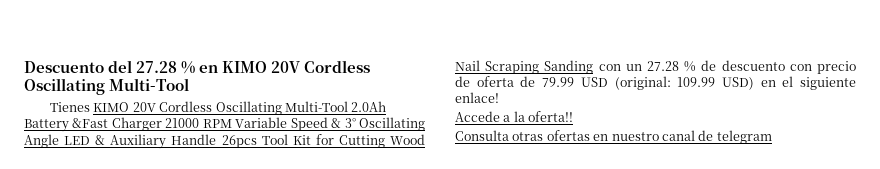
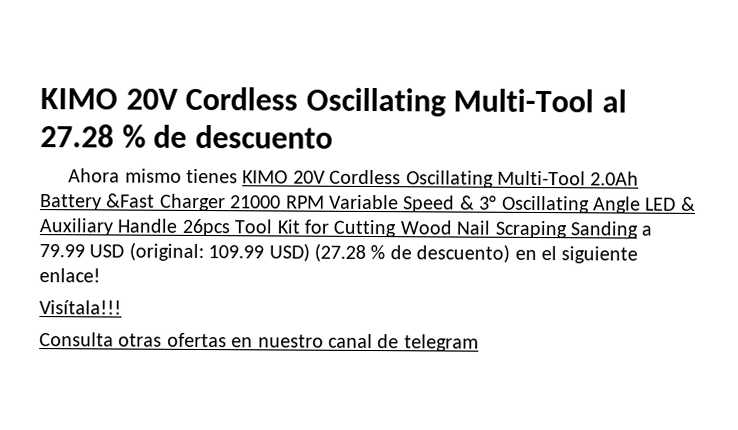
- Descuento del 27.28 % en KIMO 20V Cordless Oscillating Multi-Tool
- Tienes KIMO 20V Cordless Oscillating Multi-Tool 2.0Ah Battery &Fast Charger 21000 RPM Variable Speed & 3° Oscillating Angle LED & Auxiliary Handle 26pcs Tool Kit for Cutting Wood Nail Scraping Sanding con un 27.28 % de descuento con precio de oferta de 79.99 USD (original: 109.99 USD) en el siguiente enlace!
+ KIMO 20V Cordless Oscillating Multi-Tool al 27.28 % de descuento
+ Ahora mismo tienes KIMO 20V Cordless Oscillating Multi-Tool 2.0Ah Battery &Fast Charger 21000 RPM Variable Speed & 3° Oscillating Angle LED & Auxiliary Handle 26pcs Tool Kit for Cutting Wood Nail Scraping Sanding a 79.99 USD (original: 109.99 USD) (27.28 % de descuento) en el siguiente enlace!
- Accede a la oferta!!
+ Visítala!!!

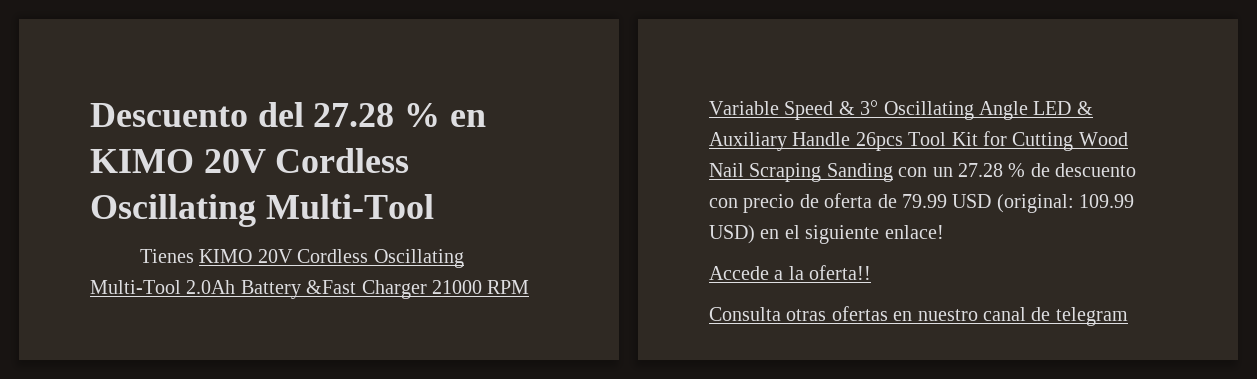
- KIMO 20V Cordless Oscillating Multi-Tool al 27.28 % de descuento
- Ahora mismo tienes KIMO 20V Cordless Oscillating Multi-Tool 2.0Ah Battery &Fast Charger 21000 RPM Variable Speed & 3° Oscillating Angle LED & Auxiliary Handle 26pcs Tool Kit for Cutting Wood Nail Scraping Sanding a 79.99 USD (original: 109.99 USD) (27.28 % de descuento) en el siguiente enlace!
+ Descuento del 27.28 % en KIMO 20V Cordless Oscillating Multi-Tool
+ Tienes KIMO 20V Cordless Oscillating Multi-Tool 2.0Ah Battery &Fast Charger 21000 RPM Variable Speed & 3° Oscillating Angle LED & Auxiliary Handle 26pcs Tool Kit for Cutting Wood Nail Scraping Sanding con un 27.28 % de descuento con precio de oferta de 79.99 USD (original: 109.99 USD) en el siguiente enlace!
- Visítala!!!
+ Accede a la oferta!!

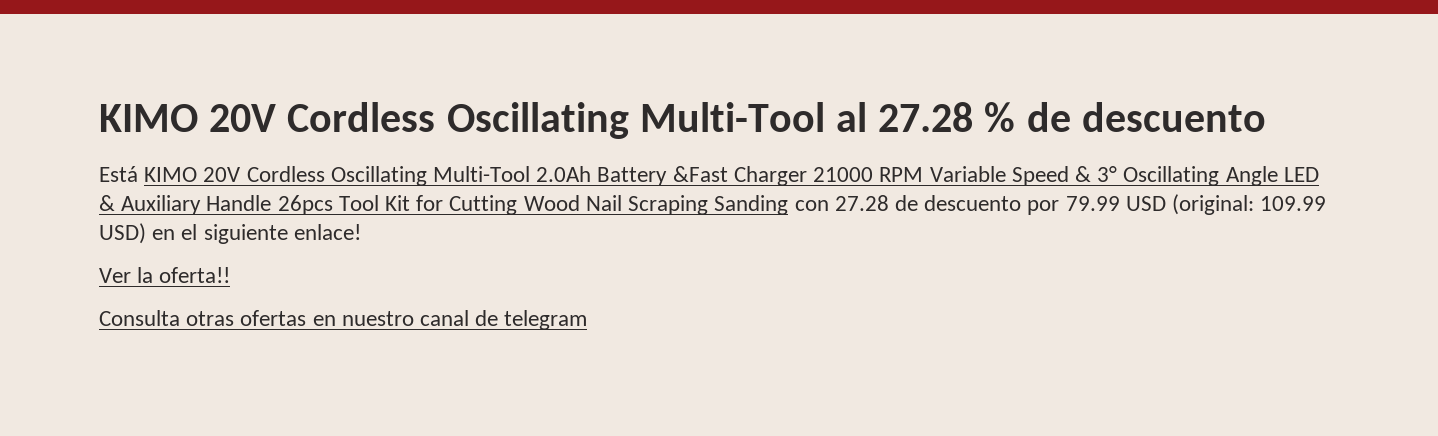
- Descuento del 27.28 % en KIMO 20V Cordless Oscillating Multi-Tool
- Tienes KIMO 20V Cordless Oscillating Multi-Tool 2.0Ah Battery &Fast Charger 21000 RPM Variable Speed & 3° Oscillating Angle LED & Auxiliary Handle 26pcs Tool Kit for Cutting Wood Nail Scraping Sanding con un 27.28 % de descuento con precio de oferta de 79.99 USD (original: 109.99 USD) en el siguiente enlace!
+ KIMO 20V Cordless Oscillating Multi-Tool al 27.28 % de descuento
+ Está KIMO 20V Cordless Oscillating Multi-Tool 2.0Ah Battery &Fast Charger 21000 RPM Variable Speed & 3° Oscillating Angle LED & Auxiliary Handle 26pcs Tool Kit for Cutting Wood Nail Scraping Sanding con 27.28 de descuento por 79.99 USD (original: 109.99 USD) en el siguiente enlace!
- Accede a la oferta!!
+ Ver la oferta!!

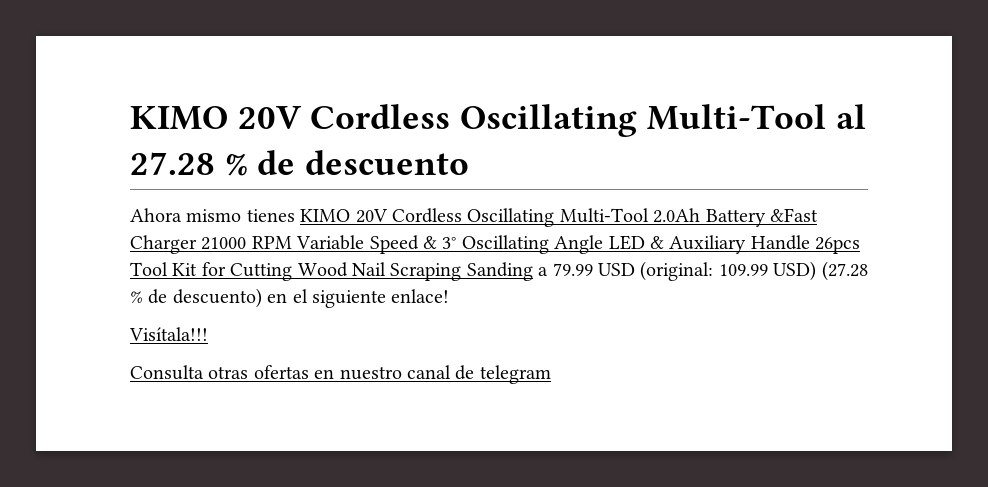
- Está KIMO 20V Cordless Oscillating Multi-Tool 2.0Ah Battery &Fast Charger 21000 RPM Variable Speed & 3° Oscillating Angle LED & Auxiliary Handle 26pcs Tool Kit for Cutting Wood Nail Scraping Sanding con 27.28 de descuento por 79.99 USD (original: 109.99 USD) en el siguiente enlace!
+ Ahora mismo tienes KIMO 20V Cordless Oscillating Multi-Tool 2.0Ah Battery &Fast Charger 21000 RPM Variable Speed & 3° Oscillating Angle LED & Auxiliary Handle 26pcs Tool Kit for Cutting Wood Nail Scraping Sanding a 79.99 USD (original: 109.99 USD) (27.28 % de descuento) en el siguiente enlace!
- Ver la oferta!!
+ Visítala!!!

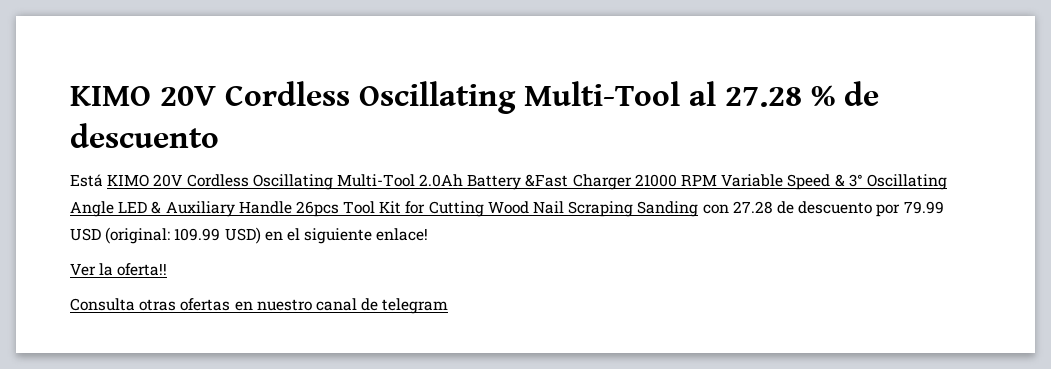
- Ahora mismo tienes KIMO 20V Cordless Oscillating Multi-Tool 2.0Ah Battery &Fast Charger 21000 RPM Variable Speed & 3° Oscillating Angle LED & Auxiliary Handle 26pcs Tool Kit for Cutting Wood Nail Scraping Sanding a 79.99 USD (original: 109.99 USD) (27.28 % de descuento) en el siguiente enlace!
+ Está KIMO 20V Cordless Oscillating Multi-Tool 2.0Ah Battery &Fast Charger 21000 RPM Variable Speed & 3° Oscillating Angle LED & Auxiliary Handle 26pcs Tool Kit for Cutting Wood Nail Scraping Sanding con 27.28 de descuento por 79.99 USD (original: 109.99 USD) en el siguiente enlace!
- Visítala!!!
+ Ver la oferta!!

